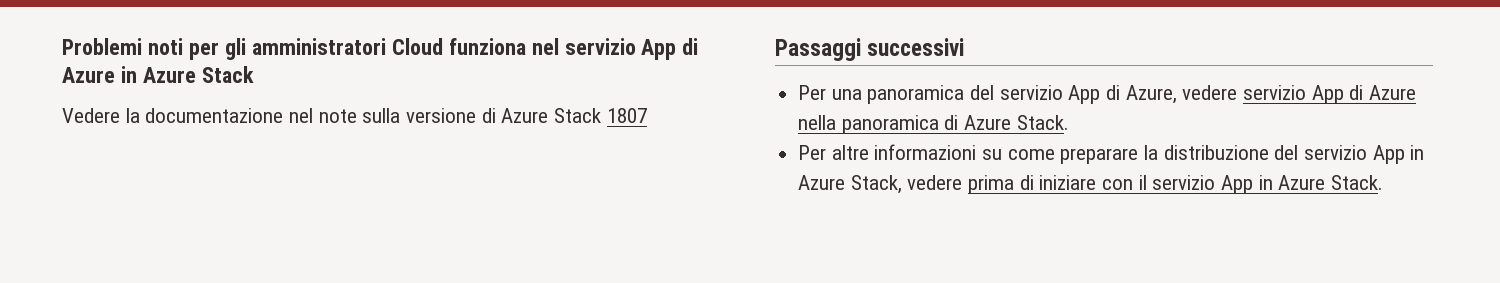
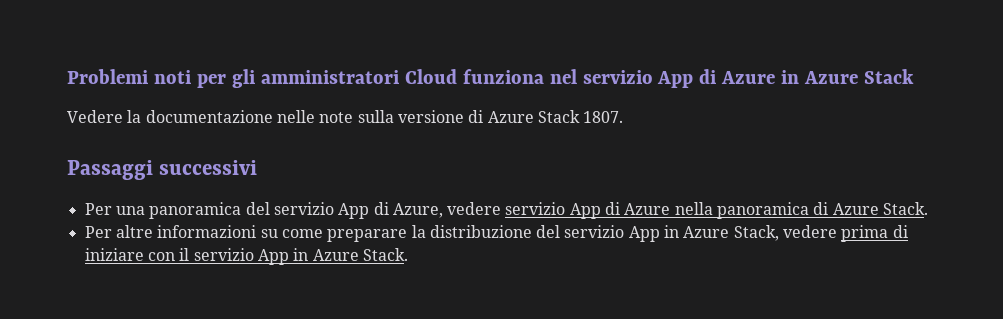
- Vedere la documentazione nel note sulla versione di Azure Stack 1807
+ Vedere la documentazione nelle note sulla versione di Azure Stack 1807.

